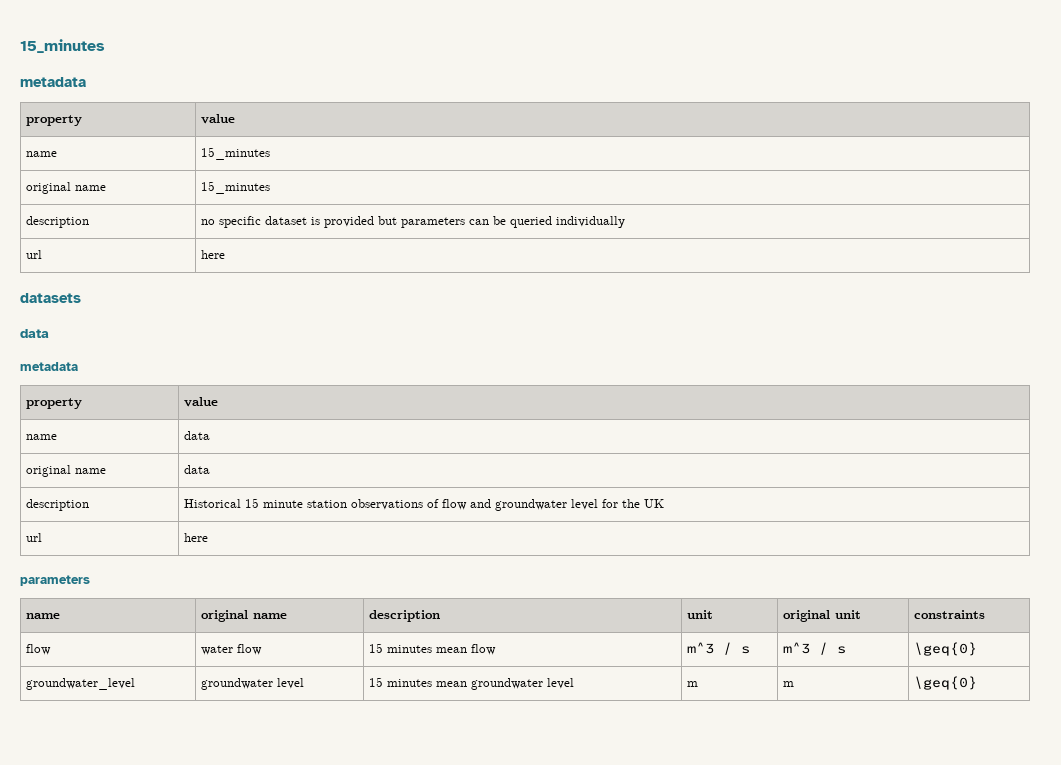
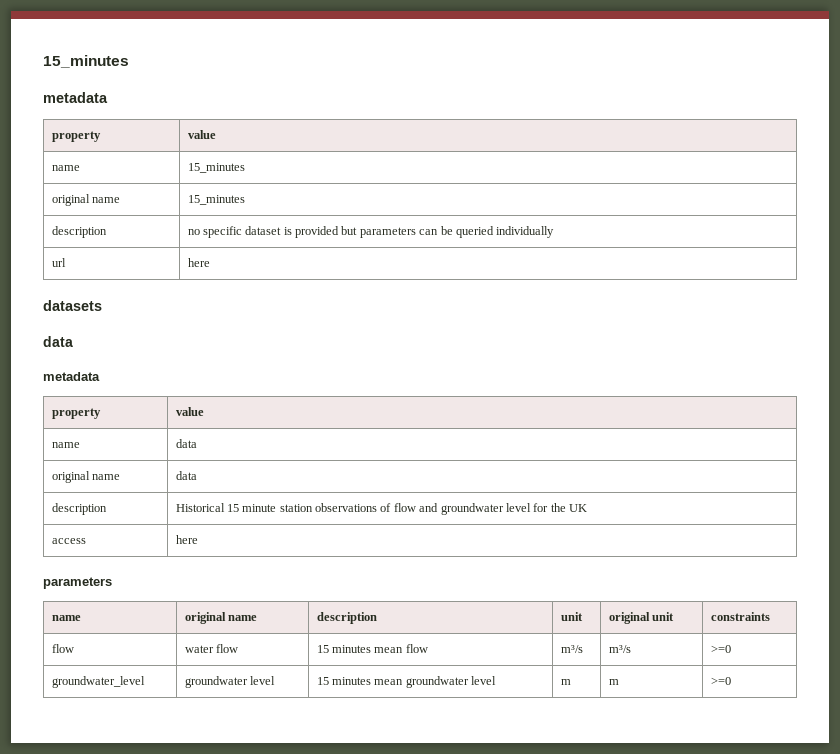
  description | Historical 15 minute station observations of flow and groundwater level for the UK
- url | here
+ access | here
- flow | water flow | 15 minutes mean flow | m^3 / s | m^3 / s | \geq{0}
+ flow | water flow | 15 minutes mean flow | m³/s | m³/s | >=0
- groundwater_level | groundwater level | 15 minutes mean groundwater level | m | m | \geq{0}
+ groundwater_level | groundwater level | 15 minutes mean groundwater level | m | m | >=0

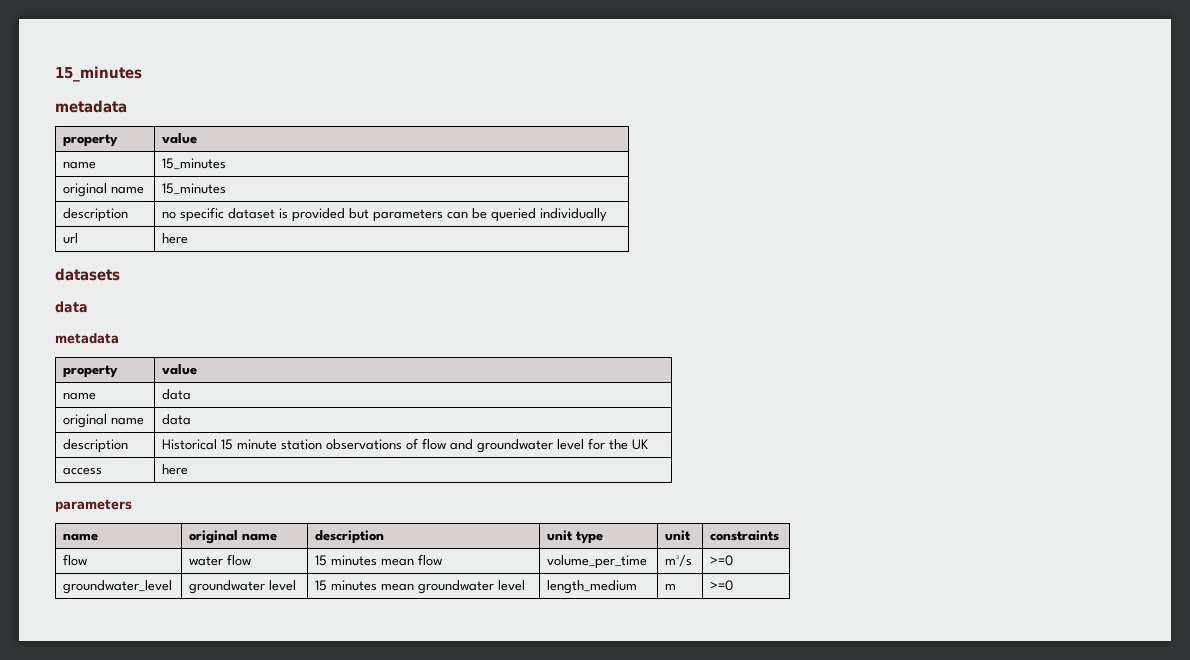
- name | original name | description | unit | original unit | constraints
+ name | original name | description | unit type | unit | constraints
- flow | water flow | 15 minutes mean flow | m³/s | m³/s | >=0
+ flow | water flow | 15 minutes mean flow | volume_per_time | m³/s | >=0
- groundwater_level | groundwater level | 15 minutes mean groundwater level | m | m | >=0
+ groundwater_level | groundwater level | 15 minutes mean groundwater level | length_medium | m | >=0

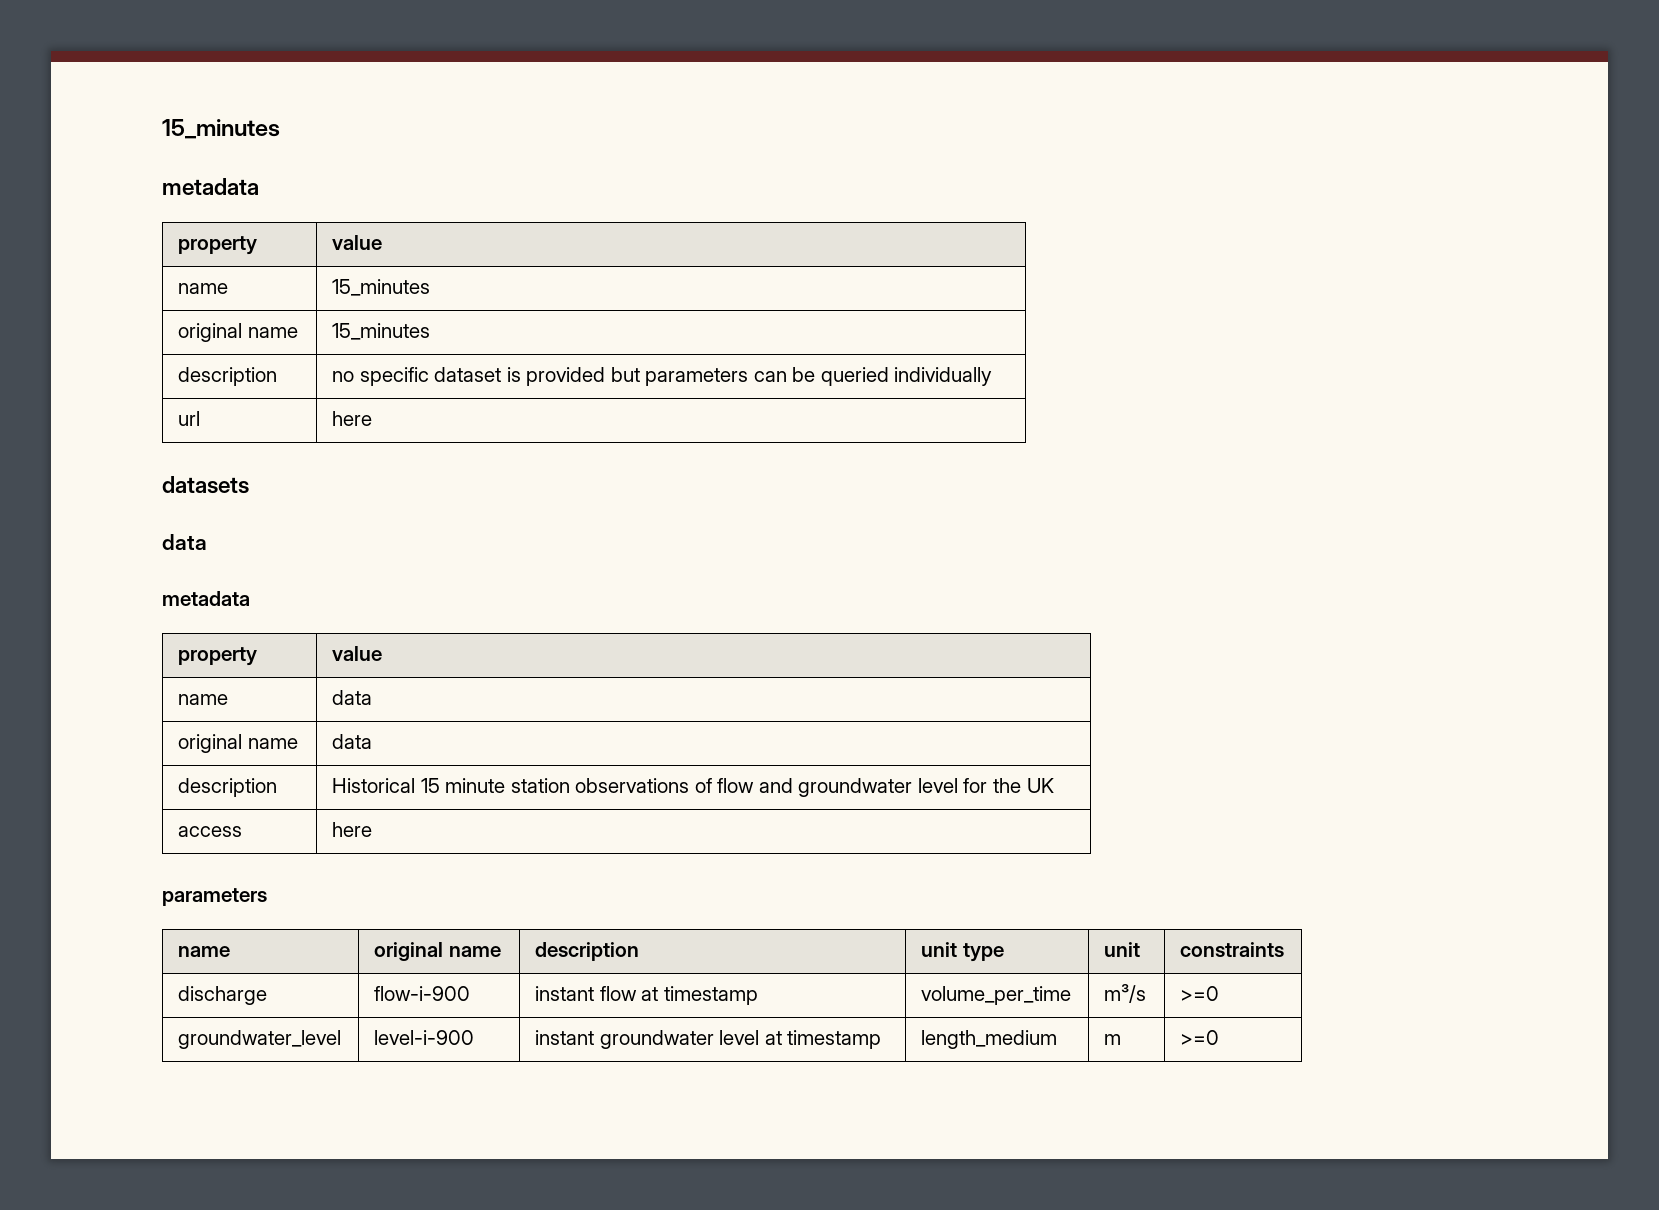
- flow | water flow | 15 minutes mean flow | volume_per_time | m³/s | >=0
+ discharge | flow-i-900 | instant flow at timestamp | volume_per_time | m³/s | >=0
- groundwater_level | groundwater level | 15 minutes mean groundwater level | length_medium | m | >=0
+ groundwater_level | level-i-900 | instant groundwater level at timestamp | length_medium | m | >=0

